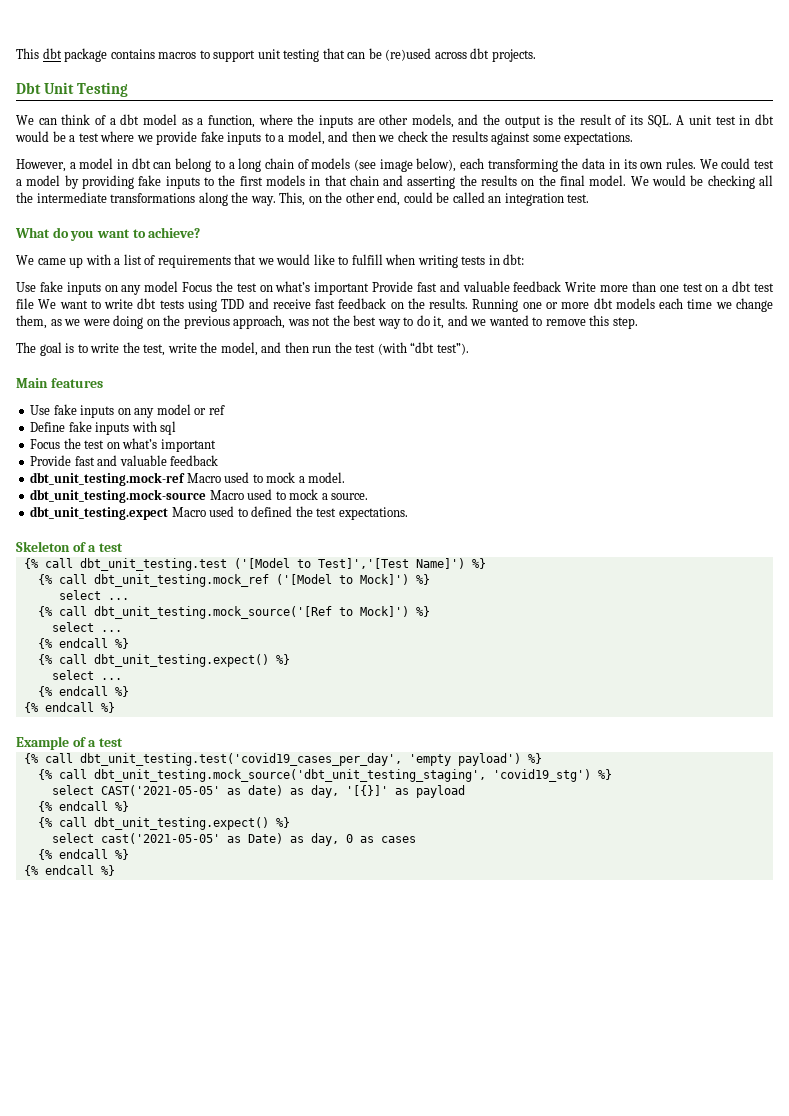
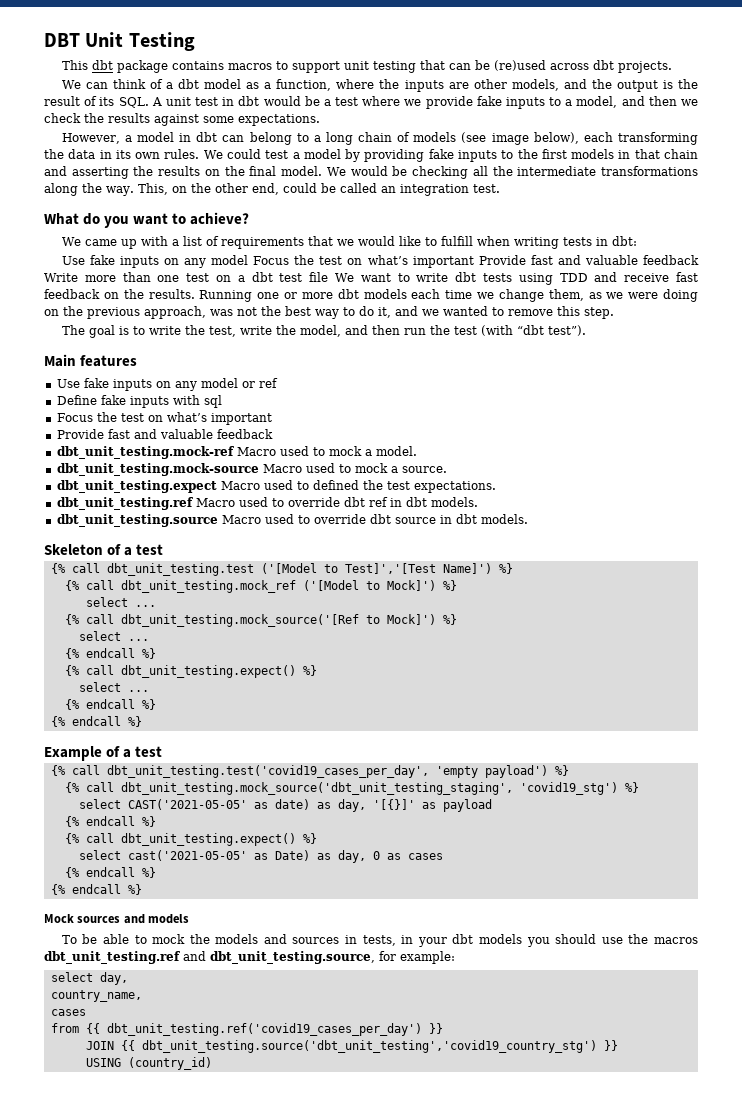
+ DBT Unit Testing
- Dbt Unit Testing
+ dbt_unit_testing.ref Macro used to override dbt ref in dbt models.
+ dbt_unit_testing.source Macro used to override dbt source in dbt models.
+ Mock sources and models
+ To be able to mock the models and sources in tests, in your dbt models you should use the macros dbt_unit_testing.ref and dbt_unit_testing.source, for example:
+ select day,
+ country_name,
+ cases
+ from {{ dbt_unit_testing.ref('covid19_cases_per_day') }}
+ JOIN {{ dbt_unit_testing.source('dbt_unit_testing','covid19_country_stg') }}
+ USING (country_id)

